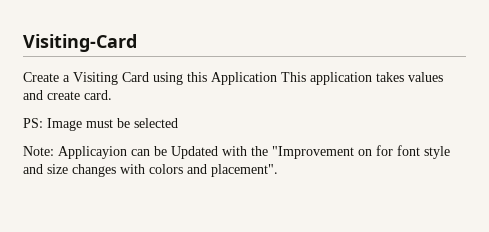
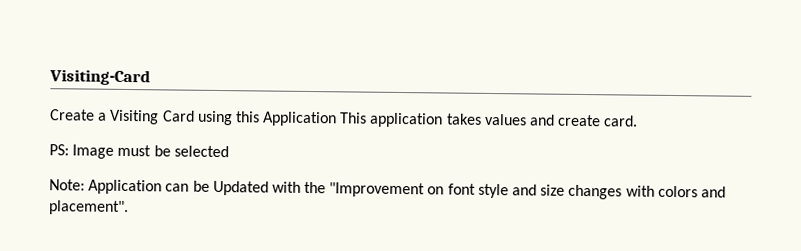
- Note: Applicayion can be Updated with the "Improvement on for font style and size changes with colors and placement".
+ Note: Application can be Updated with the "Improvement on font style and size changes with colors and placement".

